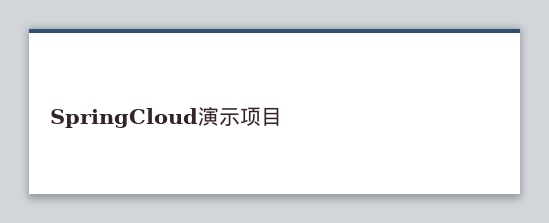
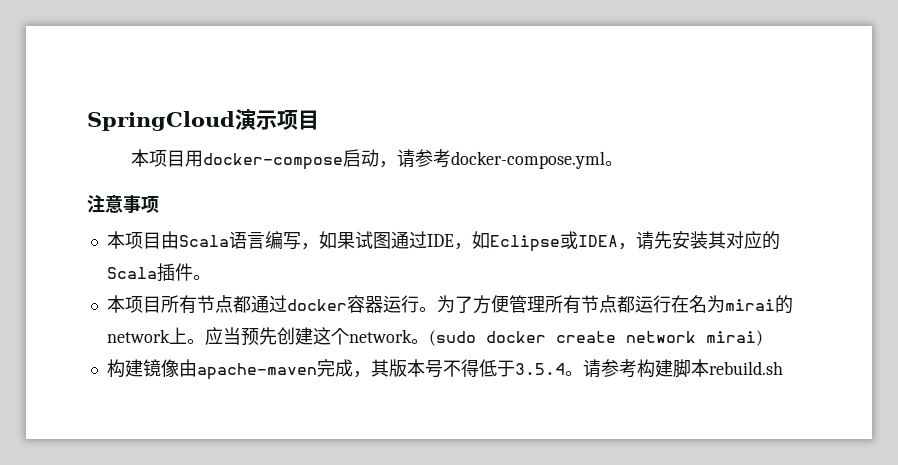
+ 本项目用docker-compose启动，请参考docker-compose.yml。
+ 注意事项
+ 本项目由Scala语言编写，如果试图通过IDE，如Eclipse或IDEA，请先安装其对应的Scala插件。
+ 本项目所有节点都通过docker容器运行。为了方便管理所有节点都运行在名为mirai的network上。应当预先创建这个network。(sudo docker create network mirai)
+ 构建镜像由apache-maven完成，其版本号不得低于3.5.4。请参考构建脚本rebuild.sh

